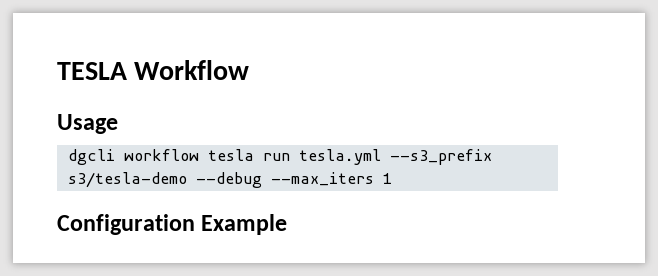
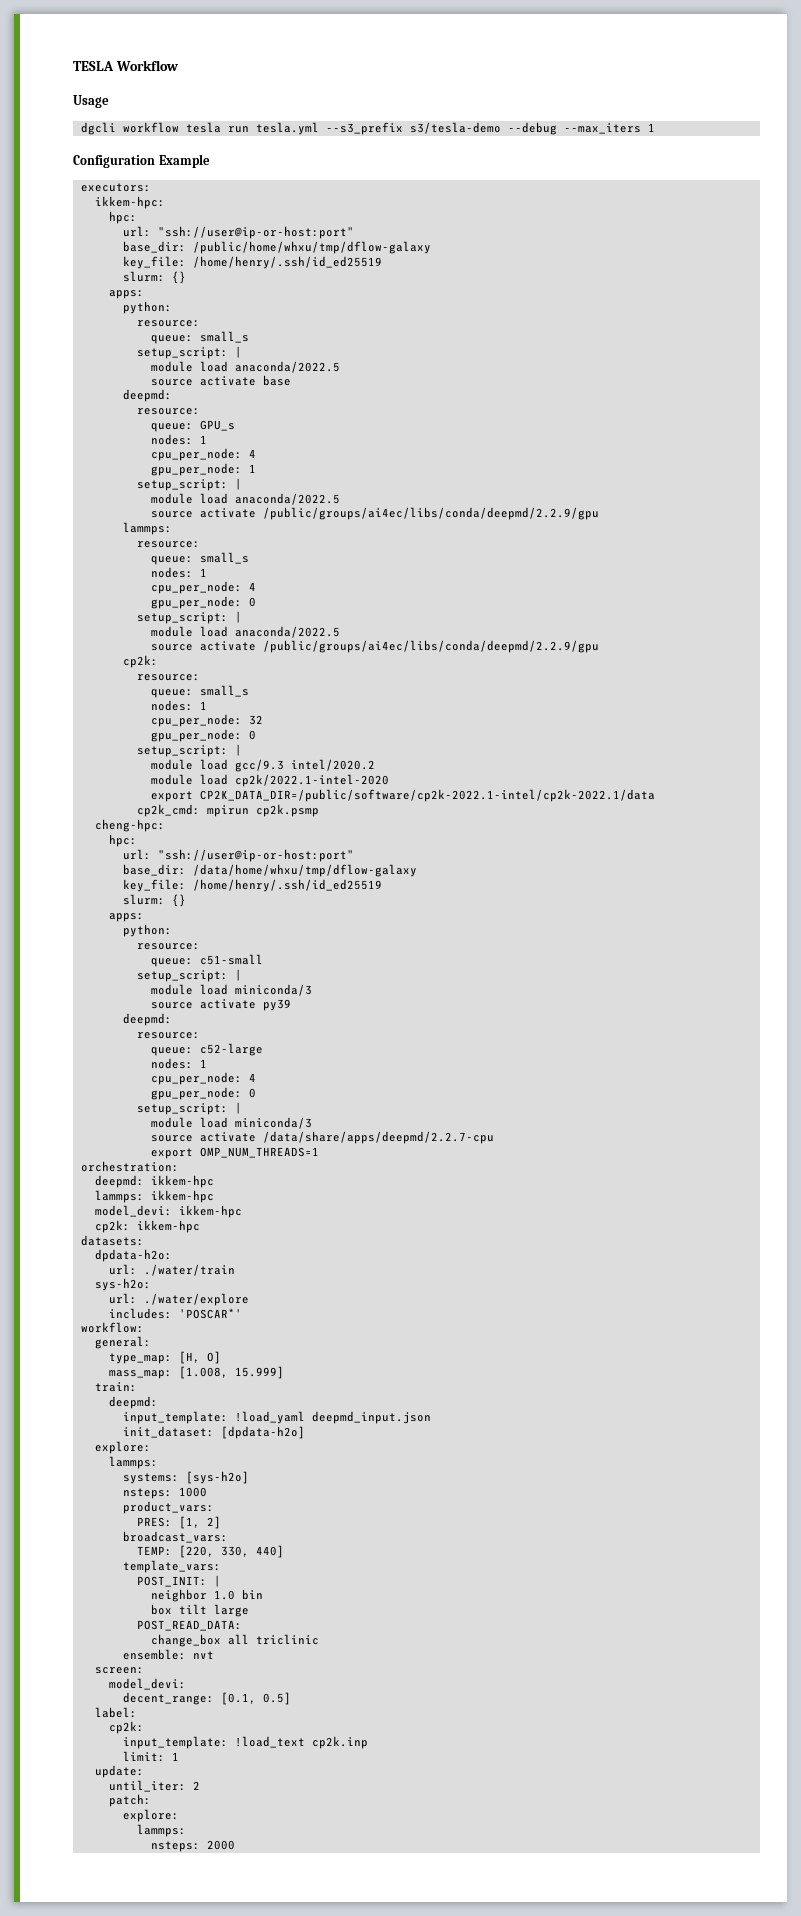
+ executors:
+ ikkem-hpc:
+ hpc:
+ url: "ssh://user@ip-or-host:port"
+ base_dir: /public/home/whxu/tmp/dflow-galaxy
+ key_file: /home/henry/.ssh/id_ed25519
+ slurm: {}
+ apps:
+ python:
+ resource:
+ queue: small_s
+ setup_script: |
+ module load anaconda/2022.5
+ source activate base
+ deepmd:
+ resource:
+ queue: GPU_s
+ nodes: 1
+ cpu_per_node: 4
+ gpu_per_node: 1
+ setup_script: |
+ module load anaconda/2022.5
+ source activate /public/groups/ai4ec/libs/conda/deepmd/2.2.9/gpu
+ lammps:
+ resource:
+ queue: small_s
+ nodes: 1
+ cpu_per_node: 4
+ gpu_per_node: 0
+ setup_script: |
+ module load anaconda/2022.5
+ source activate /public/groups/ai4ec/libs/conda/deepmd/2.2.9/gpu
+ cp2k:
+ resource:
+ queue: small_s
+ nodes: 1
+ cpu_per_node: 32
+ gpu_per_node: 0
+ setup_script: |
+ module load gcc/9.3 intel/2020.2
+ module load cp2k/2022.1-intel-2020
+ export CP2K_DATA_DIR=/public/software/cp2k-2022.1-intel/cp2k-2022.1/data
+ cp2k_cmd: mpirun cp2k.psmp
+ cheng-hpc:
+ hpc:
+ url: "ssh://user@ip-or-host:port"
+ base_dir: /data/home/whxu/tmp/dflow-galaxy
+ key_file: /home/henry/.ssh/id_ed25519
+ slurm: {}
+ apps:
+ python:
+ resource:
+ queue: c51-small
+ setup_script: |
+ module load miniconda/3
+ source activate py39
+ deepmd:
+ resource:
+ queue: c52-large
+ nodes: 1
+ cpu_per_node: 4
+ gpu_per_node: 0
+ setup_script: |
+ module load miniconda/3
+ source activate /data/share/apps/deepmd/2.2.7-cpu
+ export OMP_NUM_THREADS=1
+ orchestration:
+ deepmd: ikkem-hpc
+ lammps: ikkem-hpc
+ model_devi: ikkem-hpc
+ cp2k: ikkem-hpc
+ datasets:
+ dpdata-h2o:
+ url: ./water/train
+ sys-h2o:
+ url: ./water/explore
+ includes: 'POSCAR*'
+ workflow:
+ general:
+ type_map: [H, O]
+ mass_map: [1.008, 15.999]
+ train:
+ deepmd:
+ input_template: !load_yaml deepmd_input.json
+ init_dataset: [dpdata-h2o]
+ explore:
+ lammps:
+ systems: [sys-h2o]
+ nsteps: 1000
+ product_vars:
+ PRES: [1, 2]
+ broadcast_vars:
+ TEMP: [220, 330, 440]
+ template_vars:
+ POST_INIT: |
+ neighbor 1.0 bin
+ box tilt large
+ POST_READ_DATA:
+ change_box all triclinic
+ ensemble: nvt
+ screen:
+ model_devi:
+ decent_range: [0.1, 0.5]
+ label:
+ cp2k:
+ input_template: !load_text cp2k.inp
+ limit: 1
+ update:
+ until_iter: 2
+ patch:
+ explore:
+ lammps:
+ nsteps: 2000

